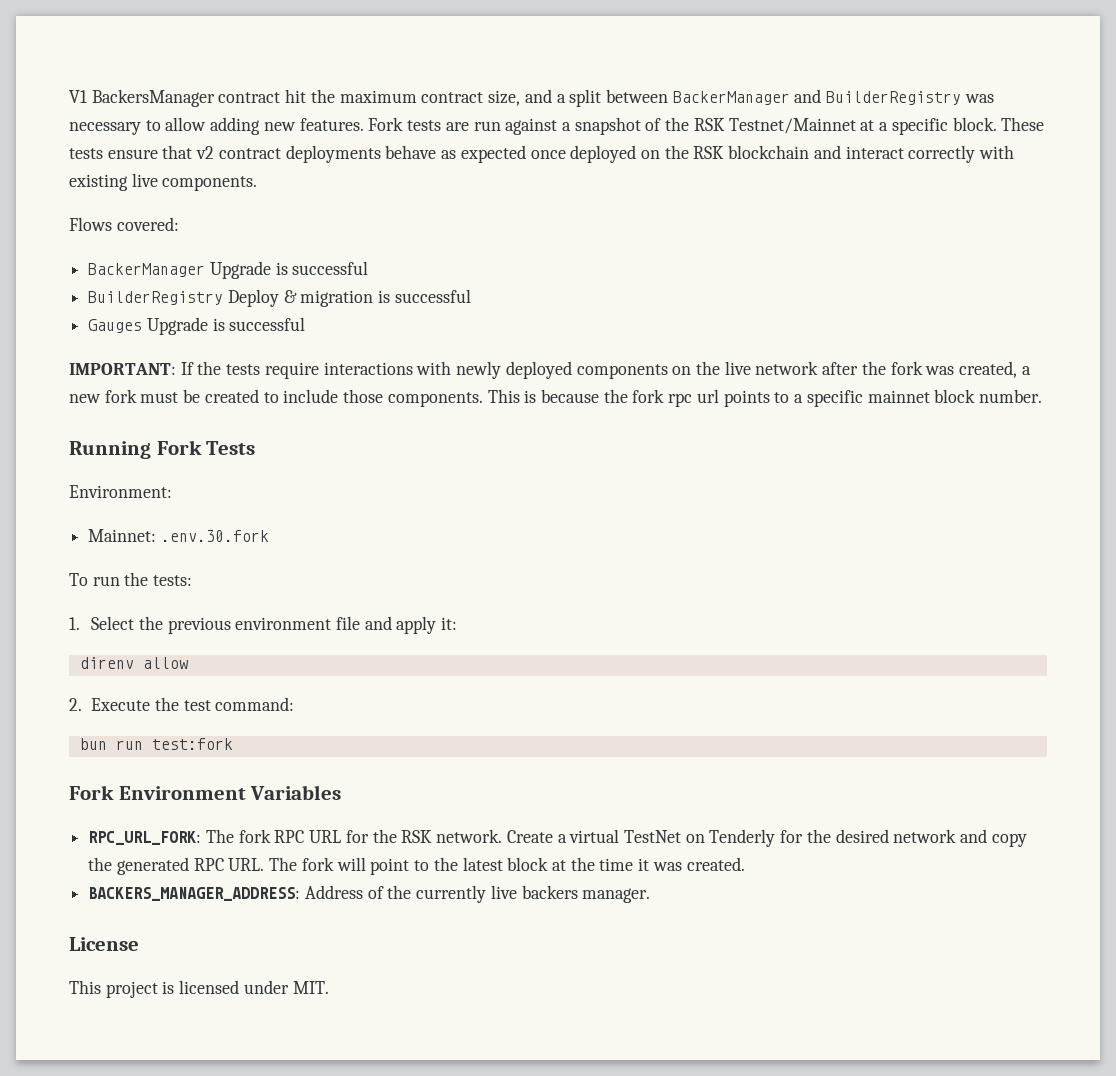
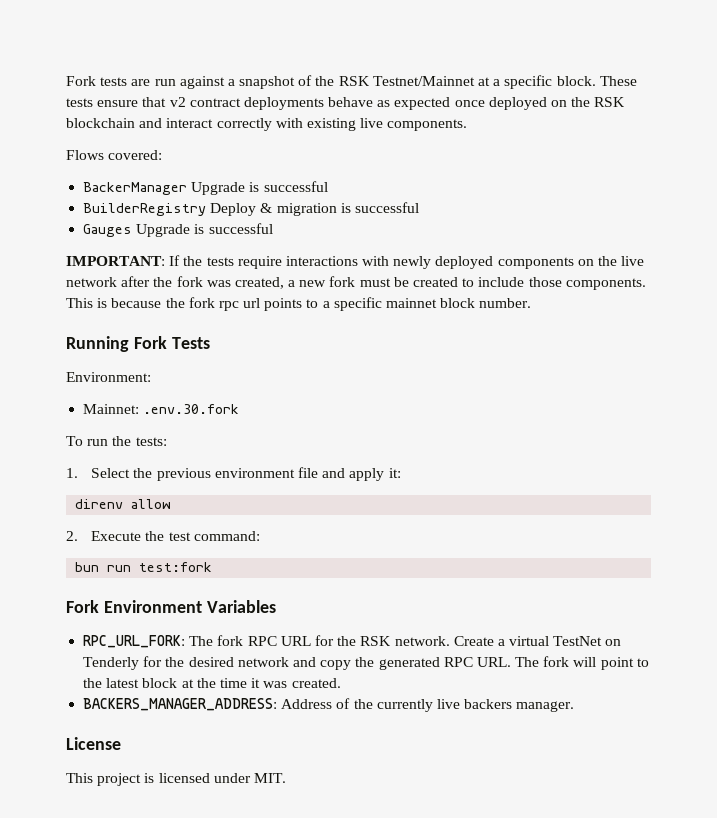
- V1 BackersManager contract hit the maximum contract size, and a split between BackerManager and BuilderRegistry was necessary to allow adding new features.

